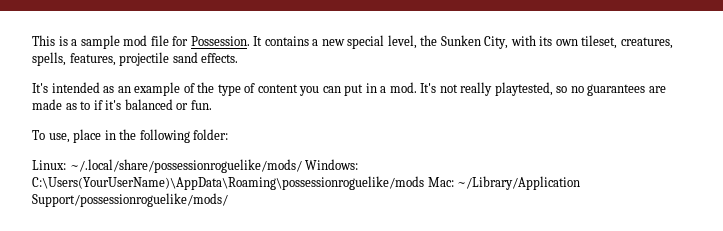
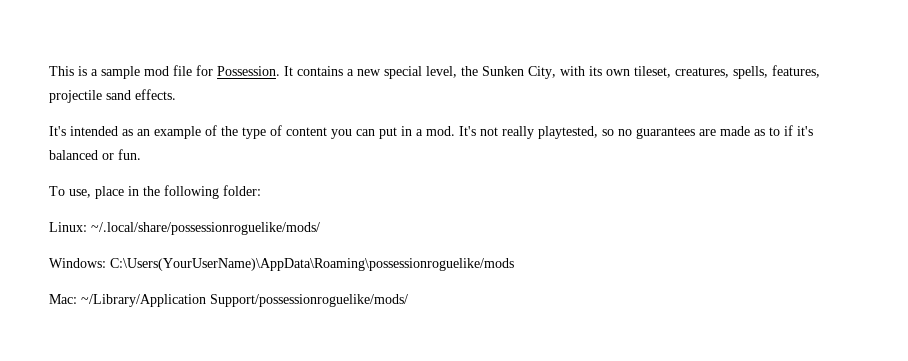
- Linux: ~/.local/share/possessionroguelike/mods/ Windows: C:\Users(YourUserName)\AppData\Roaming\possessionroguelike/mods Mac: ~/Library/Application Support/possessionroguelike/mods/
+ Linux: ~/.local/share/possessionroguelike/mods/
+ Windows: C:\Users(YourUserName)\AppData\Roaming\possessionroguelike/mods
+ Mac: ~/Library/Application Support/possessionroguelike/mods/

